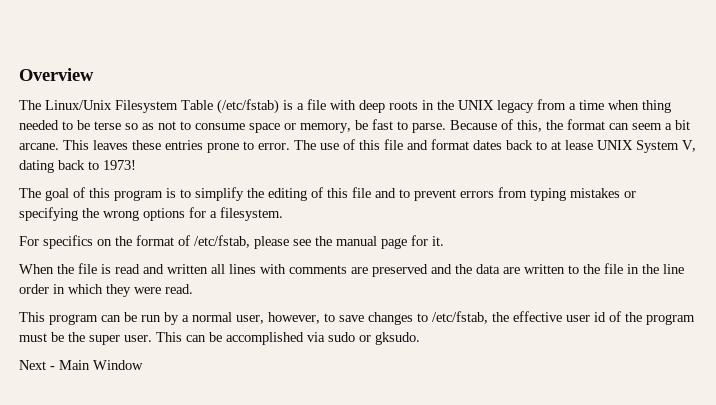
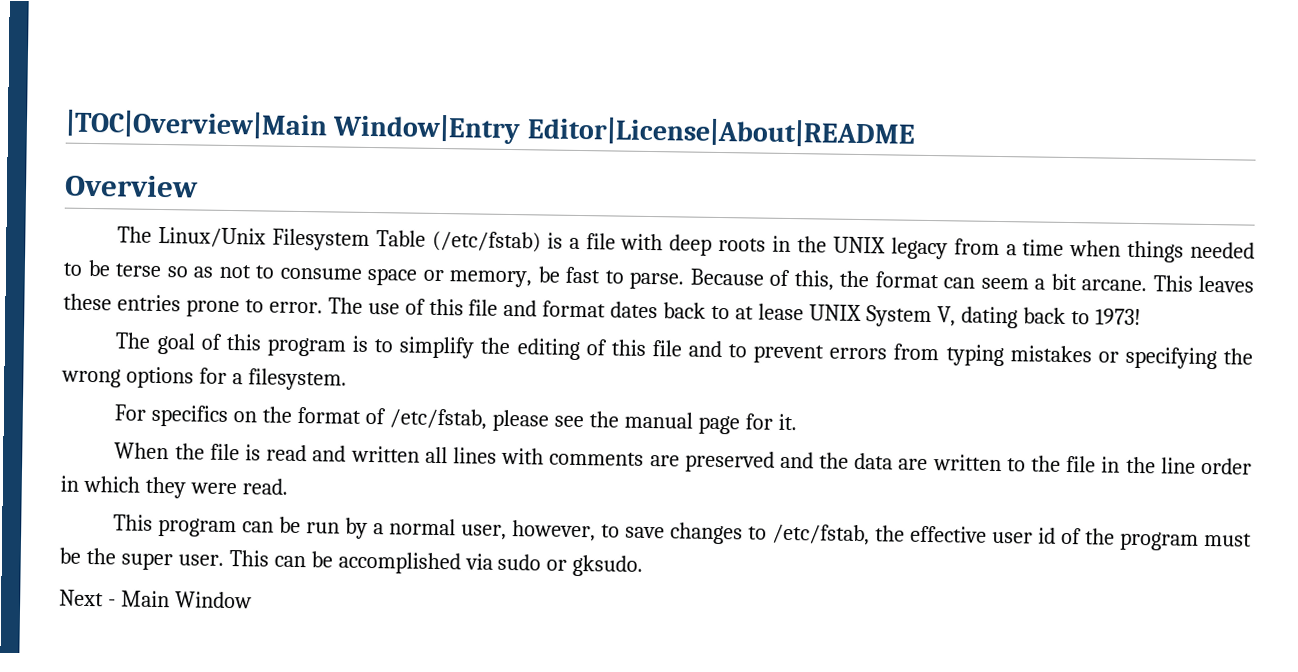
+ |TOC|Overview|Main Window|Entry Editor|License|About|README
- The Linux/Unix Filesystem Table (/etc/fstab) is a file with deep roots in the UNIX legacy from a time when thing needed to be terse so as not to consume space or memory, be fast to parse.
+ The Linux/Unix Filesystem Table (/etc/fstab) is a file with deep roots in the UNIX legacy from a time when things needed to be terse so as not to consume space or memory, be fast to parse.

